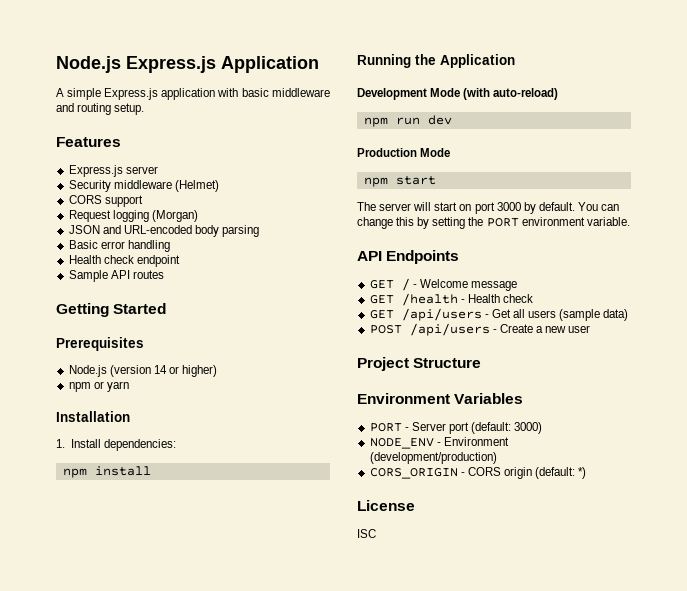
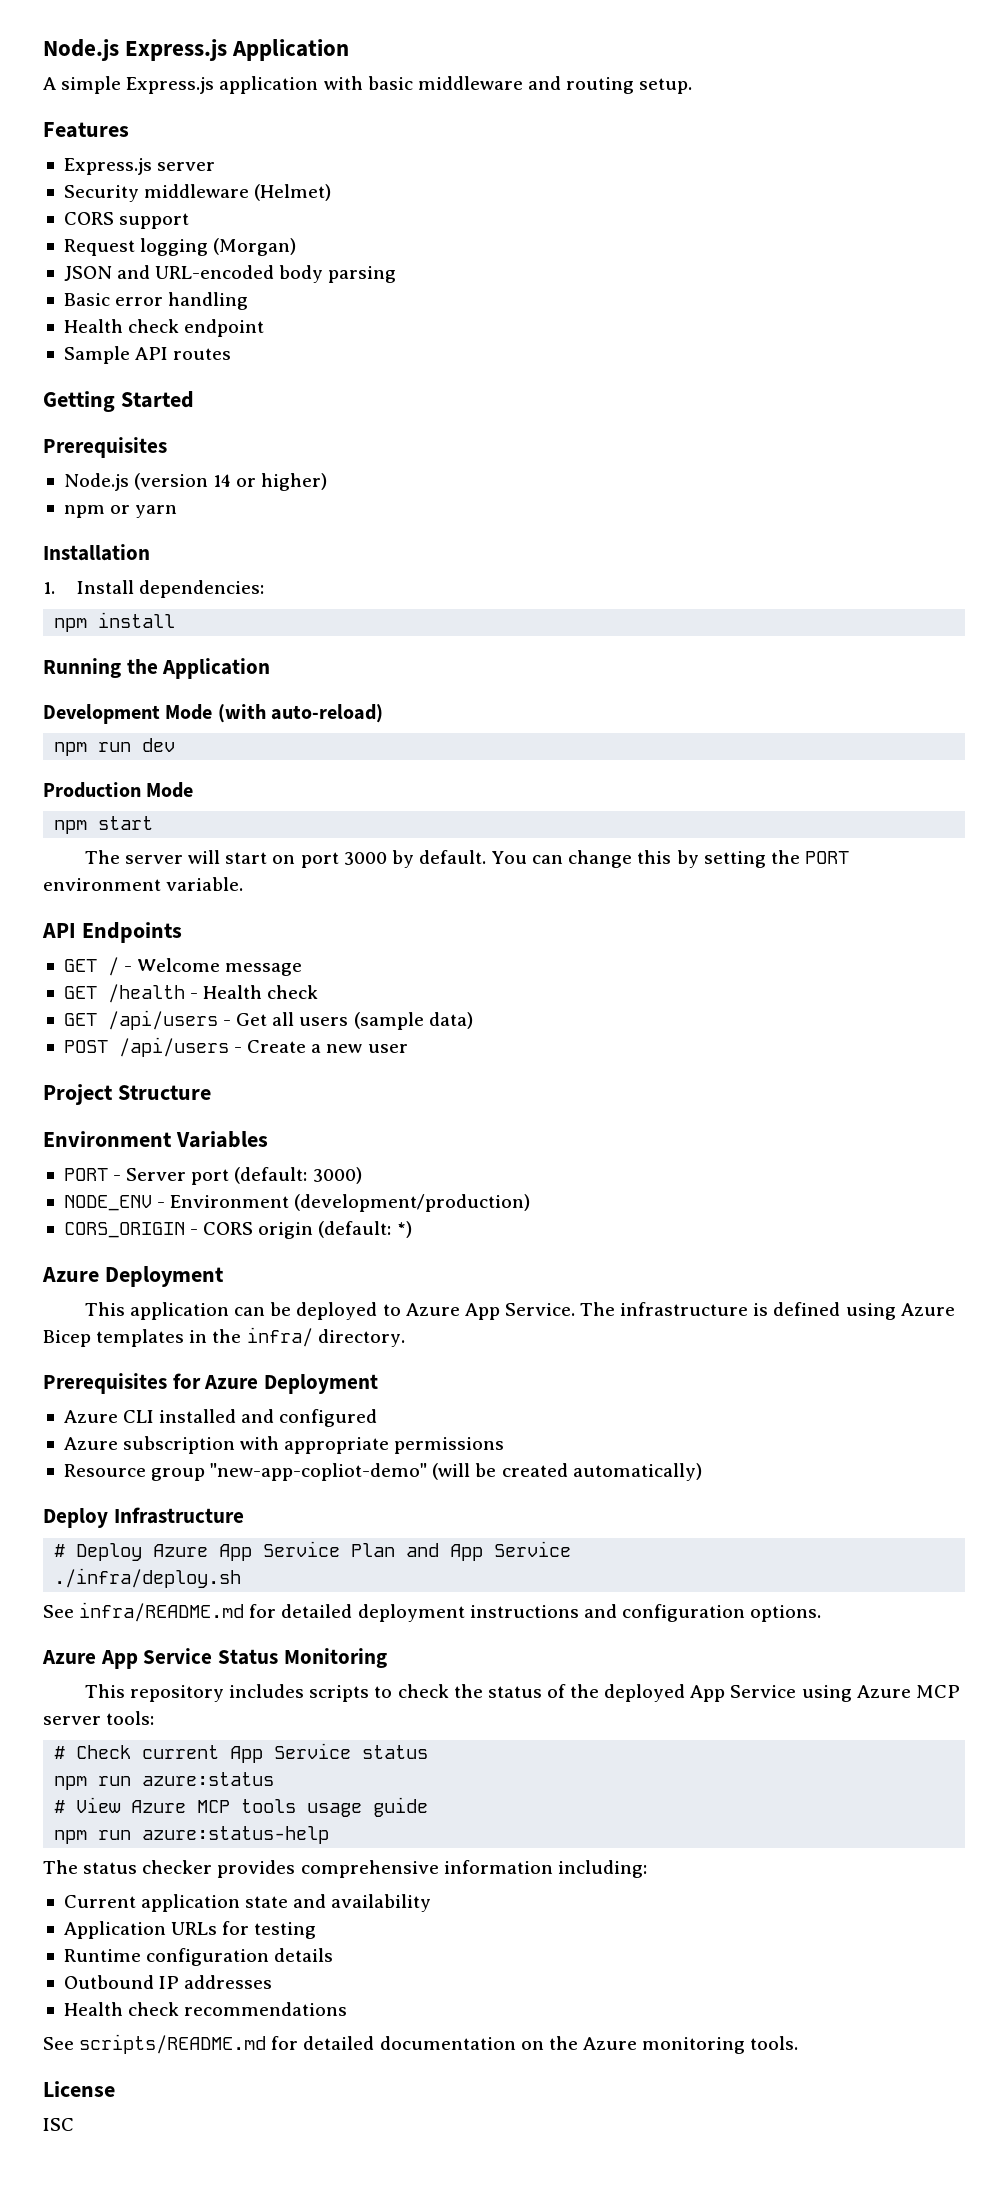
  CORS_ORIGIN - CORS origin (default: *)
+ Azure Deployment
+ This application can be deployed to Azure App Service. The infrastructure is defined using Azure Bicep templates in the infra/ directory.
+ Prerequisites for Azure Deployment
+ Azure CLI installed and configured
+ Azure subscription with appropriate permissions
+ Resource group "new-app-copliot-demo" (will be created automatically)
+ Deploy Infrastructure
+ # Deploy Azure App Service Plan and App Service
+ ./infra/deploy.sh
+ See infra/README.md for detailed deployment instructions and configuration options.
+ Azure App Service Status Monitoring
+ This repository includes scripts to check the status of the deployed App Service using Azure MCP server tools:
+ # Check current App Service status
+ npm run azure:status
+ # View Azure MCP tools usage guide
+ npm run azure:status-help
+ The status checker provides comprehensive information including:
+ Current application state and availability
+ Application URLs for testing
+ Runtime configuration details
+ Outbound IP addresses
+ Health check recommendations
+ See scripts/README.md for detailed documentation on the Azure monitoring tools.

